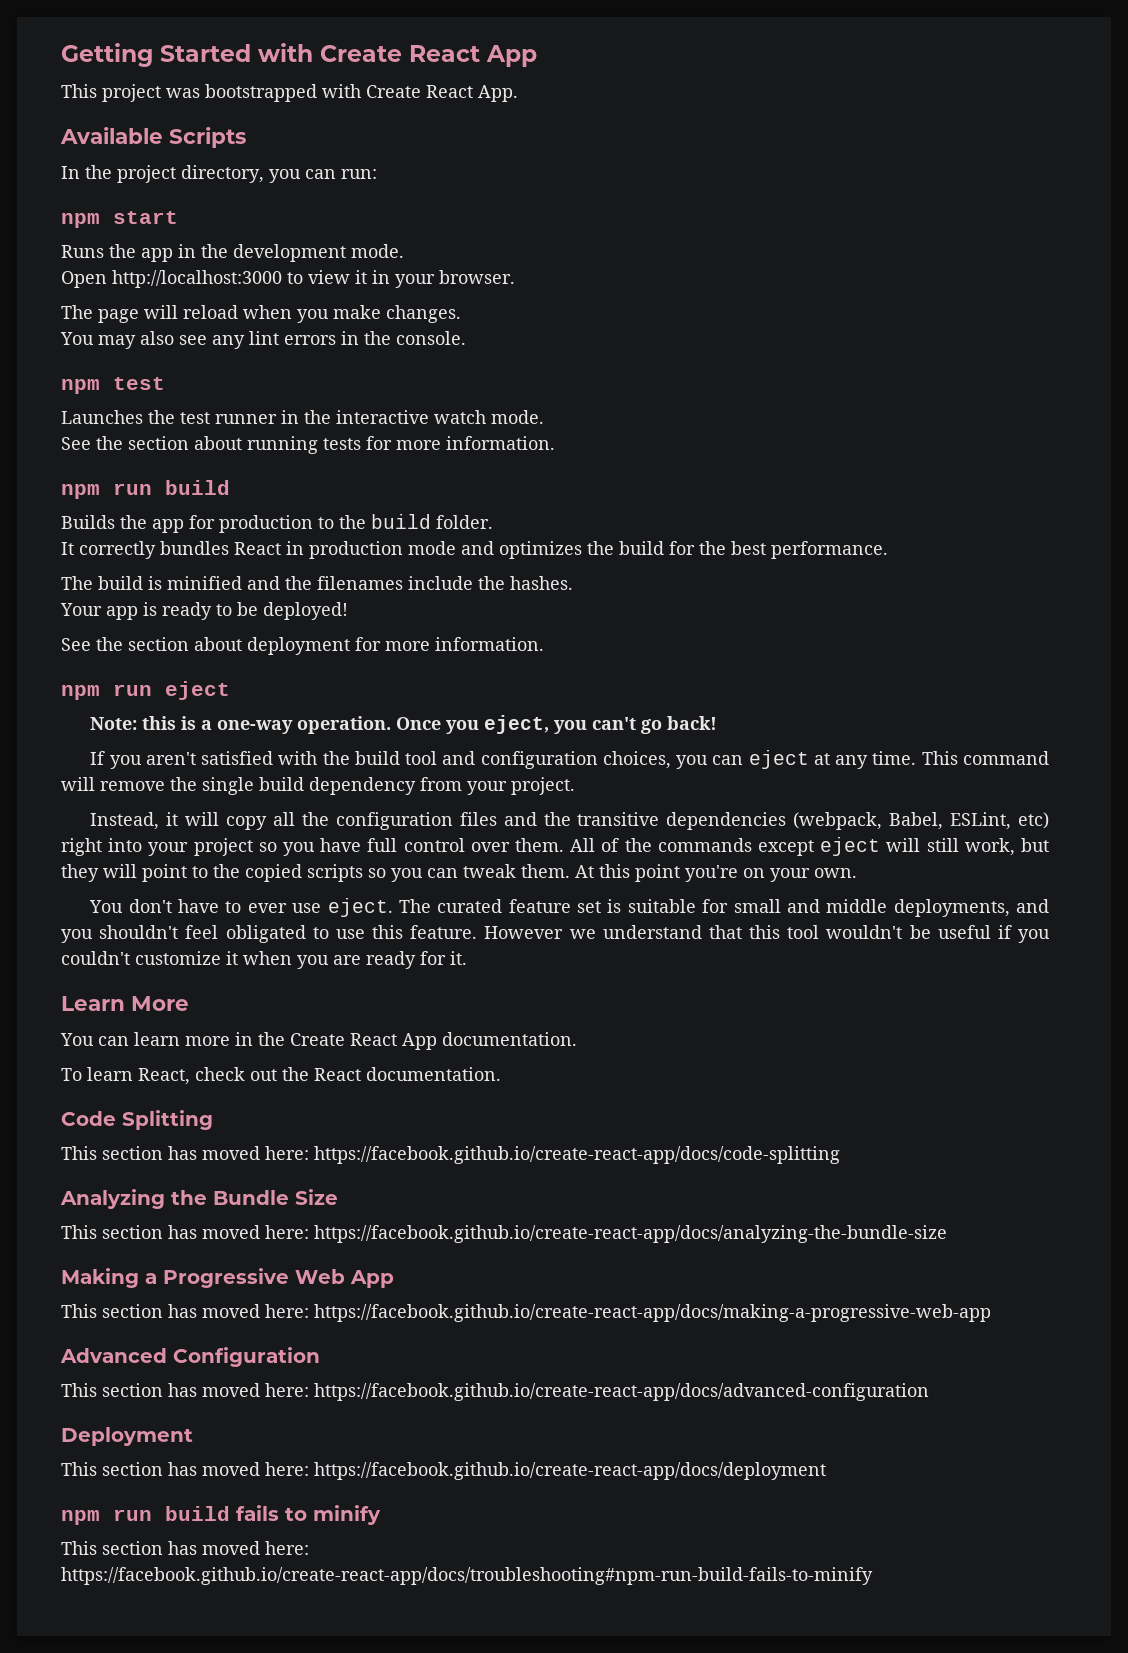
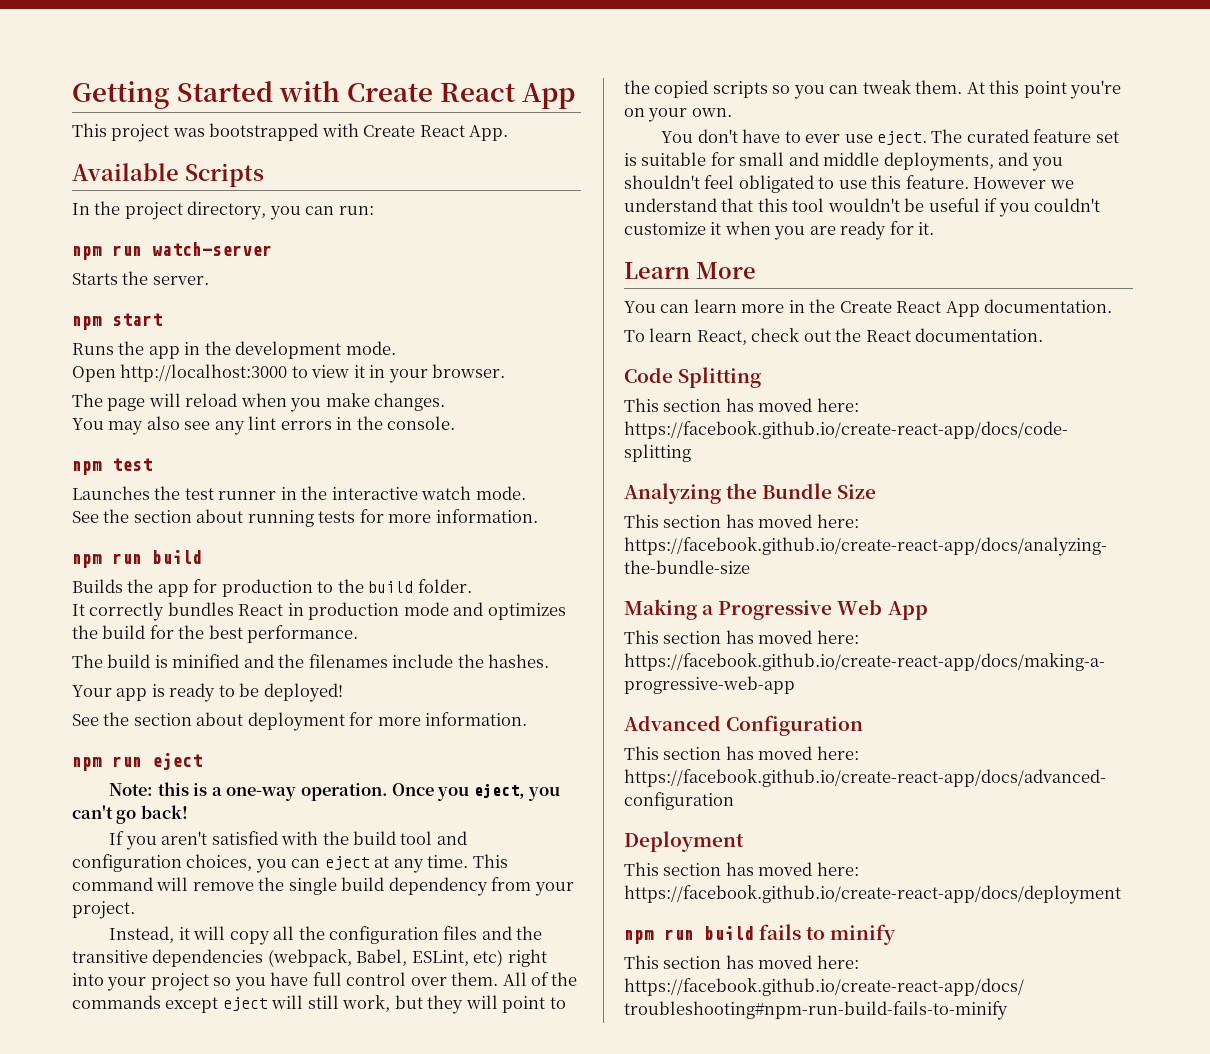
+ npm run watch-server
+ Starts the server.

